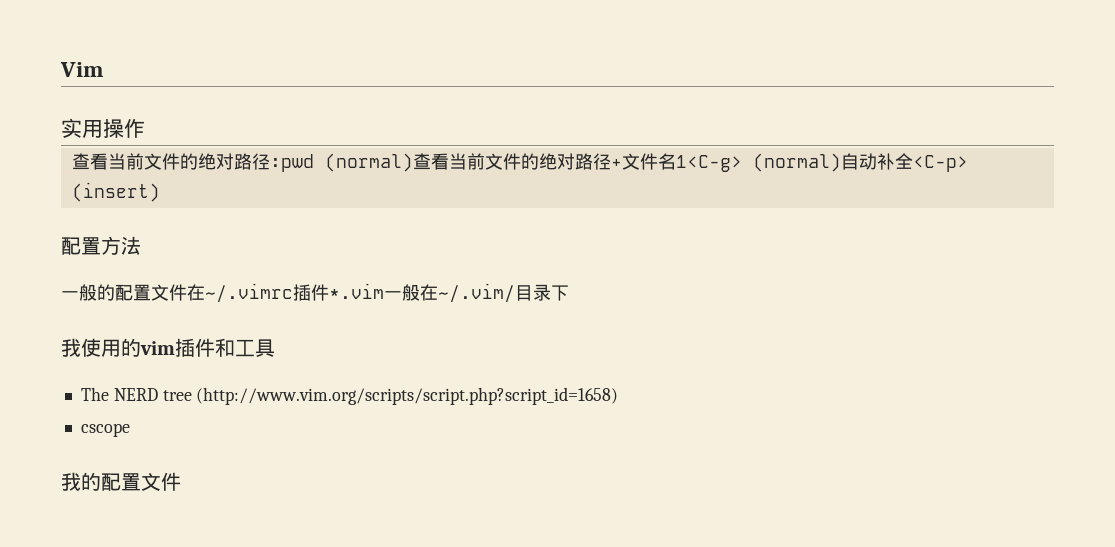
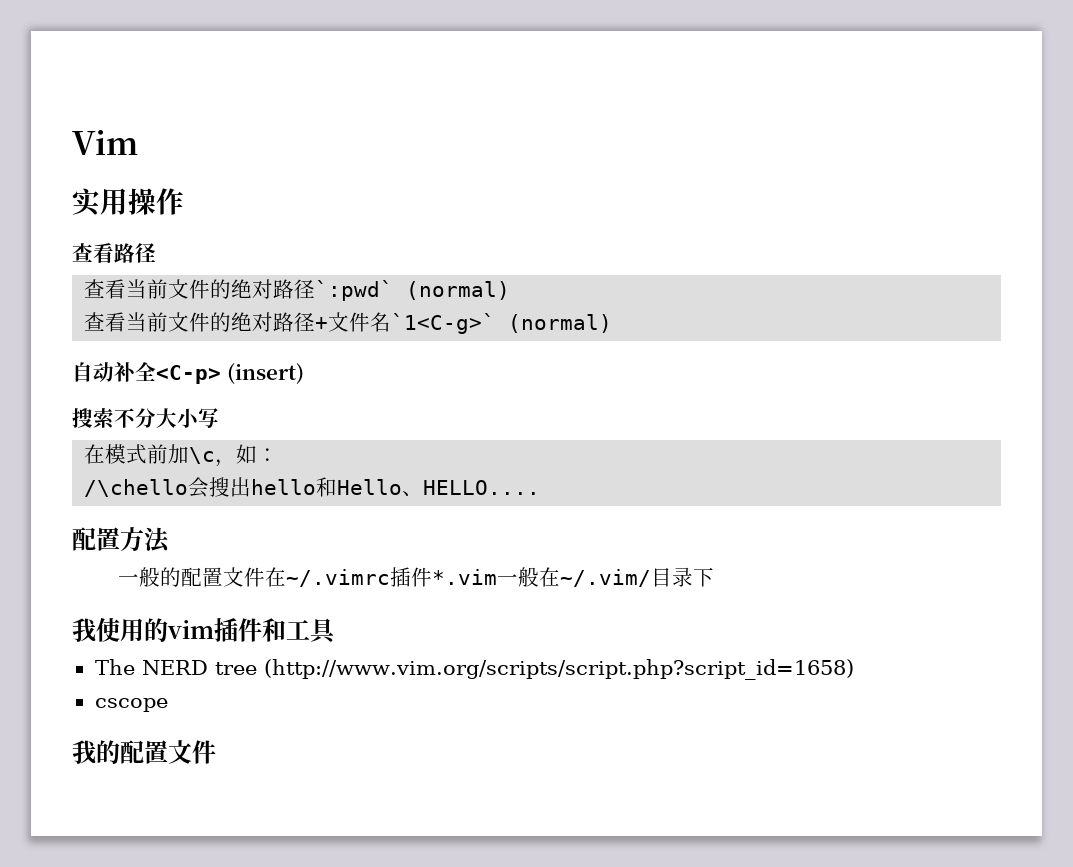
- 查看当前文件的绝对路径:pwd (normal)查看当前文件的绝对路径+文件名1<C-g> (normal)自动补全<C-p> (insert)
+ 查看路径
+ 查看当前文件的绝对路径`:pwd` (normal)
+ 查看当前文件的绝对路径+文件名`1<C-g>` (normal)
+ 自动补全<C-p> (insert)
+ 搜索不分大小写
+ 在模式前加\c，如：
+ /\chello会搜出hello和Hello、HELLO....

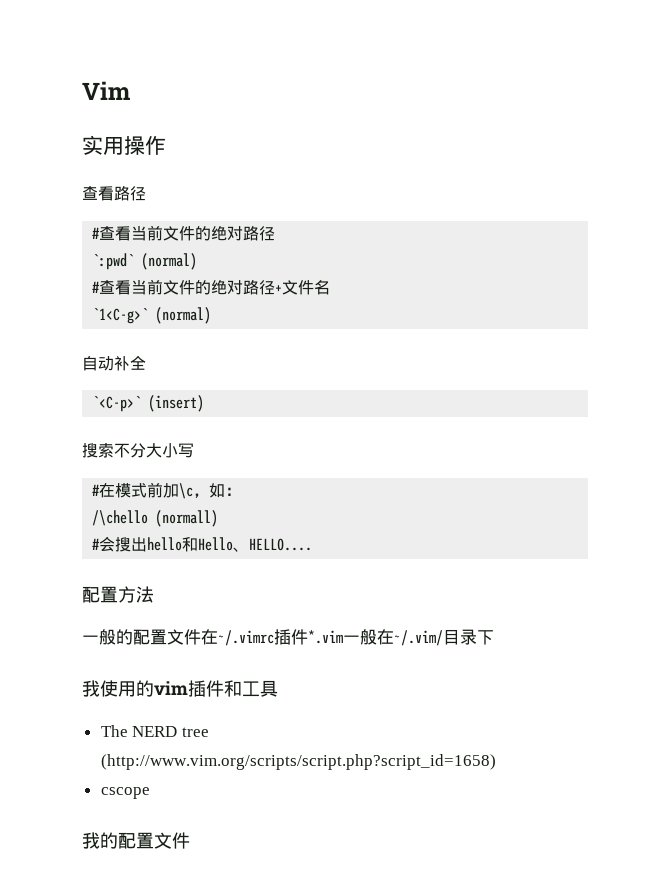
  查看路径
- 查看当前文件的绝对路径`:pwd` (normal)
+ #查看当前文件的绝对路径
+ `:pwd` (normal)
- 查看当前文件的绝对路径+文件名`1<C-g>` (normal)
+ #查看当前文件的绝对路径+文件名
+ `1<C-g>` (normal)
- 自动补全<C-p> (insert)
+ 自动补全
+ `<C-p>` (insert)
- 在模式前加\c，如：
+ #在模式前加\c，如：
- /\chello会搜出hello和Hello、HELLO....
+ /\chello (normall)
+ #会搜出hello和Hello、HELLO....

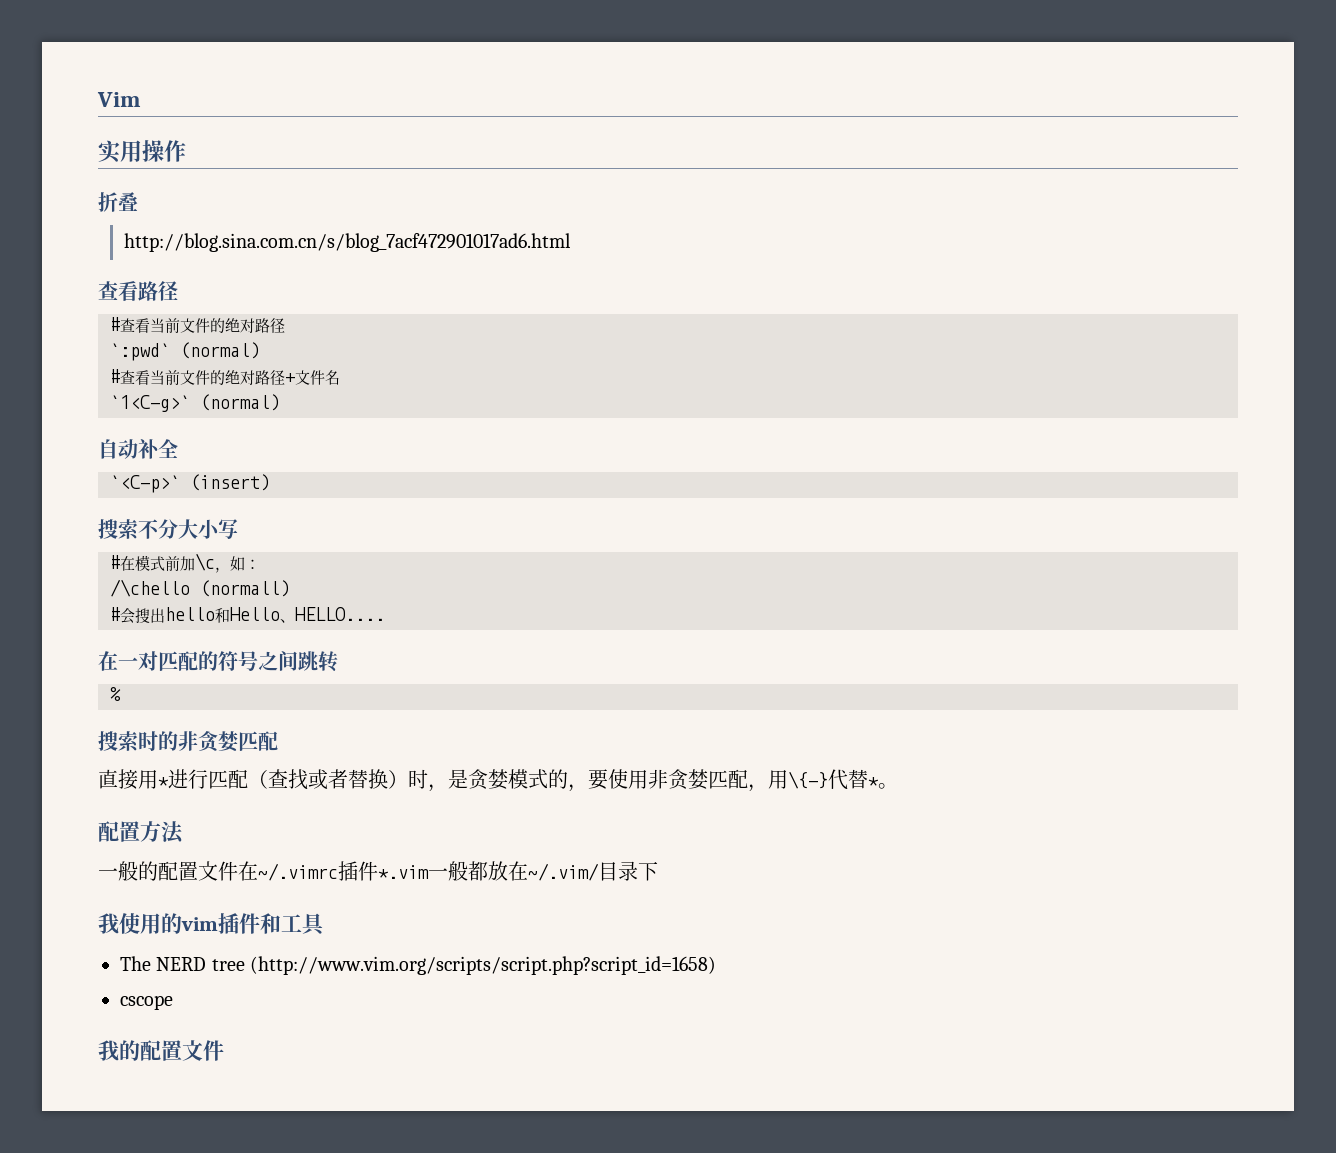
+ 折叠
+ http://blog.sina.com.cn/s/blog_7acf472901017ad6.html
+ 在一对匹配的符号之间跳转
+ %
+ 搜索时的非贪婪匹配
+ 直接用*进行匹配（查找或者替换）时，是贪婪模式的，要使用非贪婪匹配，用\{-}代替*。
- 一般的配置文件在~/.vimrc插件*.vim一般在~/.vim/目录下
+ 一般的配置文件在~/.vimrc插件*.vim一般都放在~/.vim/目录下

